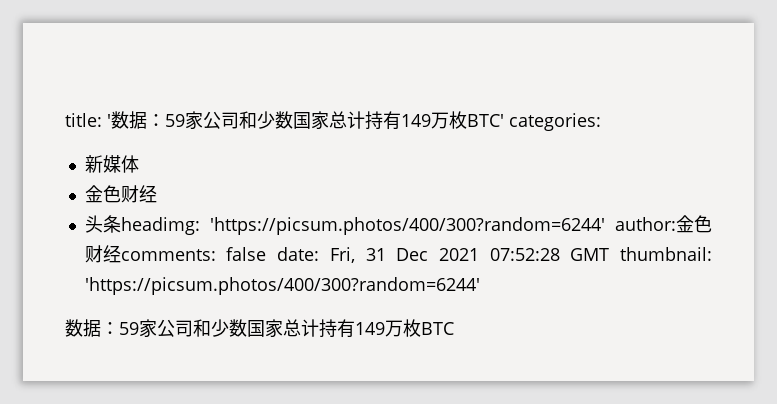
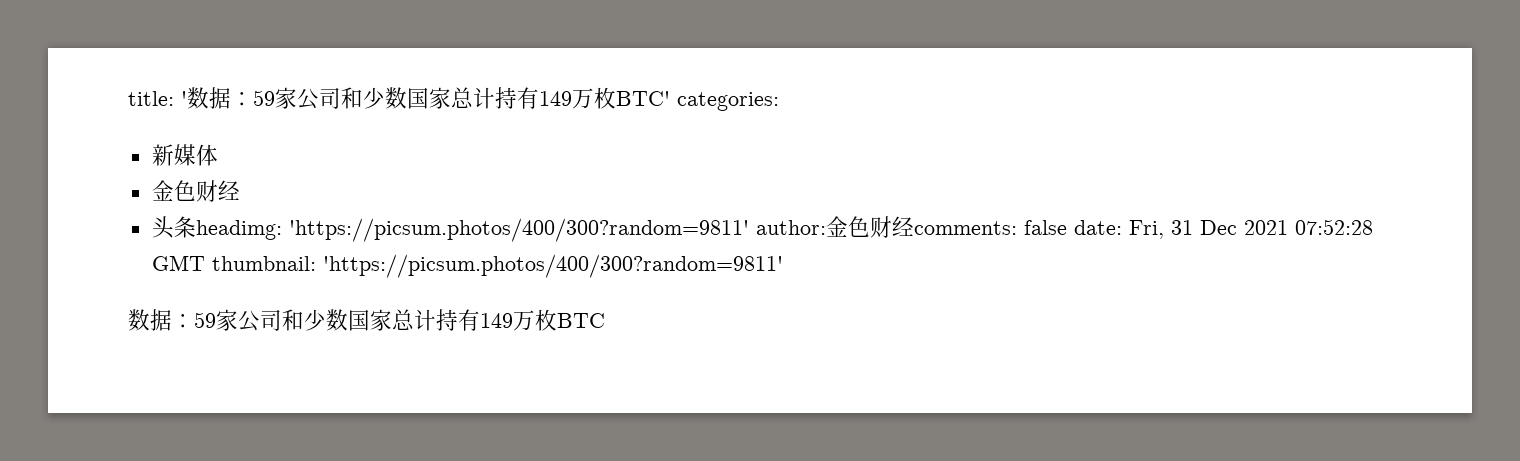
- 头条headimg: 'https://picsum.photos/400/300?random=6244' author:金色财经comments: false date: Fri, 31 Dec 2021 07:52:28 GMT thumbnail: 'https://picsum.photos/400/300?random=6244'
+ 头条headimg: 'https://picsum.photos/400/300?random=9811' author:金色财经comments: false date: Fri, 31 Dec 2021 07:52:28 GMT thumbnail: 'https://picsum.photos/400/300?random=9811'

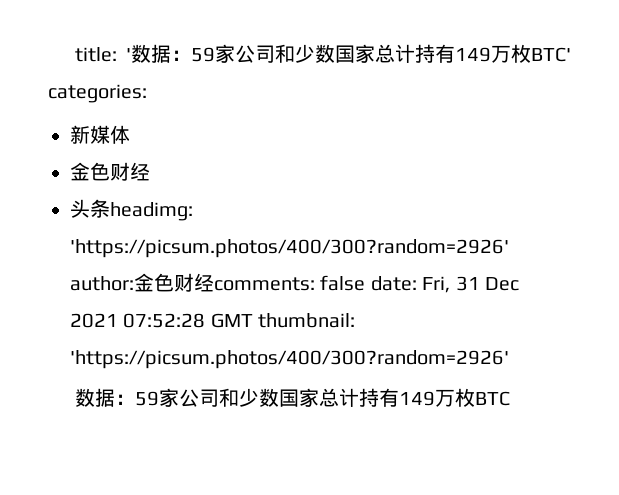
- 头条headimg: 'https://picsum.photos/400/300?random=9811' author:金色财经comments: false date: Fri, 31 Dec 2021 07:52:28 GMT thumbnail: 'https://picsum.photos/400/300?random=9811'
+ 头条headimg: 'https://picsum.photos/400/300?random=2926' author:金色财经comments: false date: Fri, 31 Dec 2021 07:52:28 GMT thumbnail: 'https://picsum.photos/400/300?random=2926'

